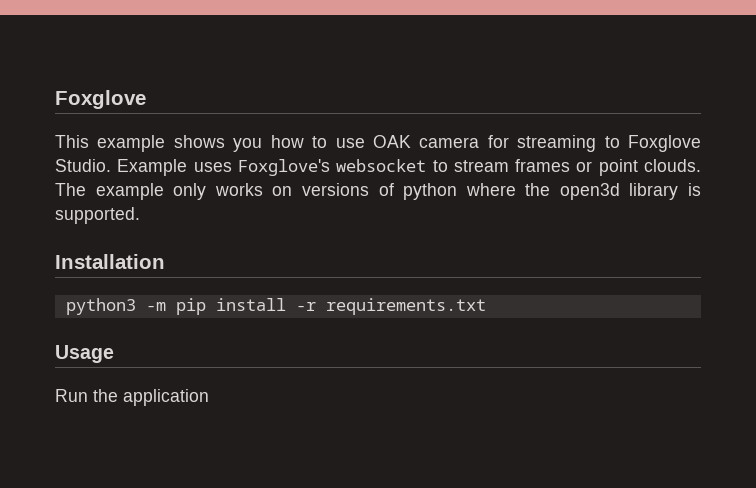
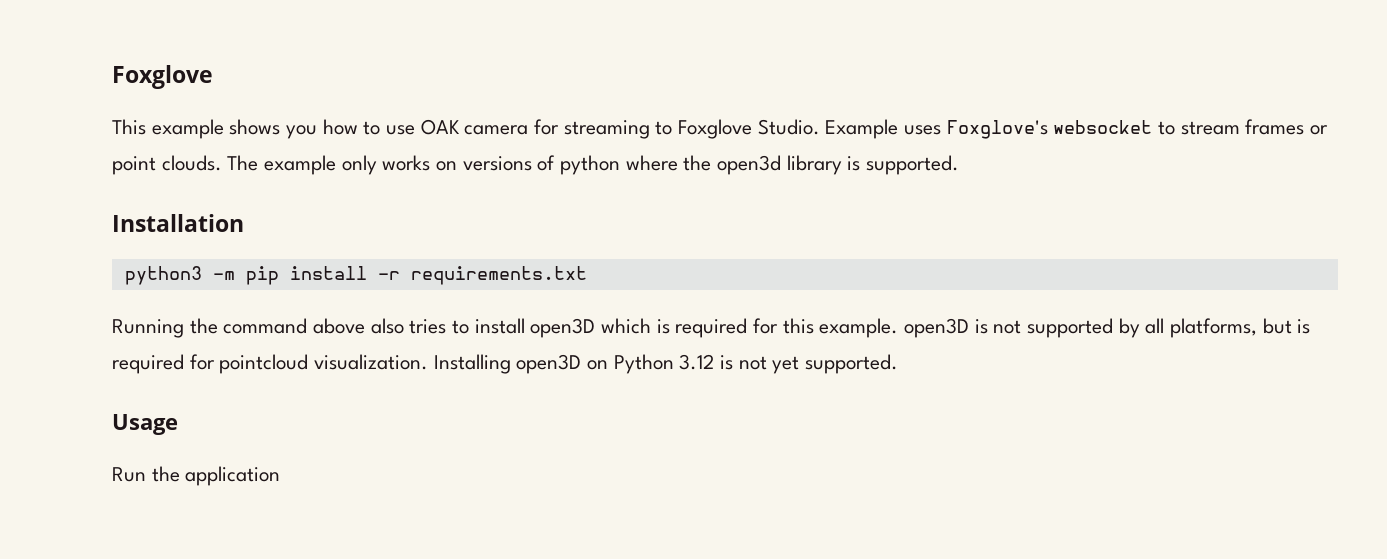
+ Running the command above also tries to install open3D which is required for this example. open3D is not supported by all platforms, but is required for pointcloud visualization. Installing open3D on Python 3.12 is not yet supported.

